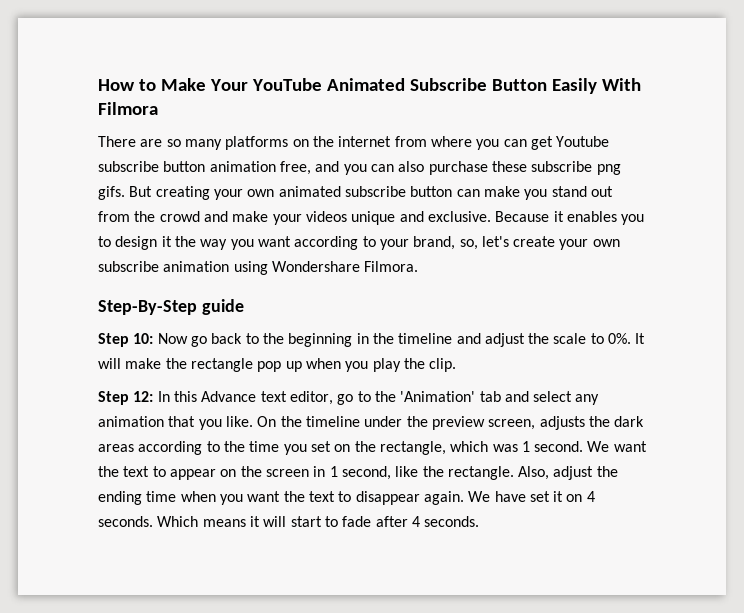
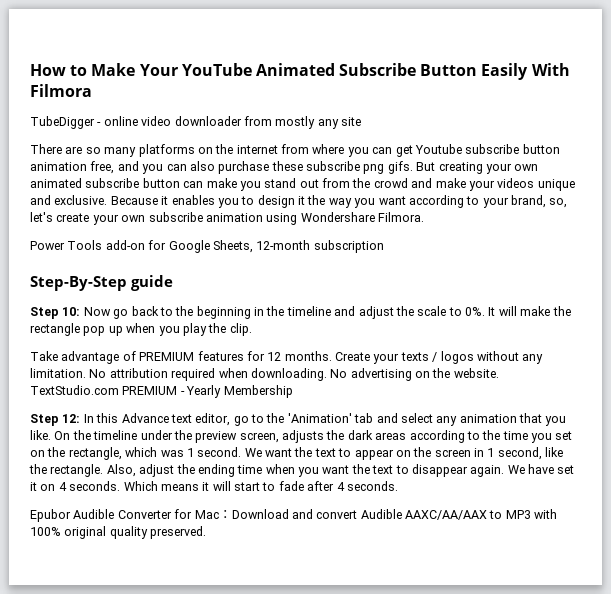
+ TubeDigger - online video downloader from mostly any site
+ Power Tools add-on for Google Sheets, 12-month subscription
+ Take advantage of PREMIUM features for 12 months. Create your texts / logos without any limitation. No attribution required when downloading. No advertising on the website. TextStudio.com PREMIUM - Yearly Membership
+ Epubor Audible Converter for Mac：Download and convert Audible AAXC/AA/AAX to MP3 with 100% original quality preserved.

